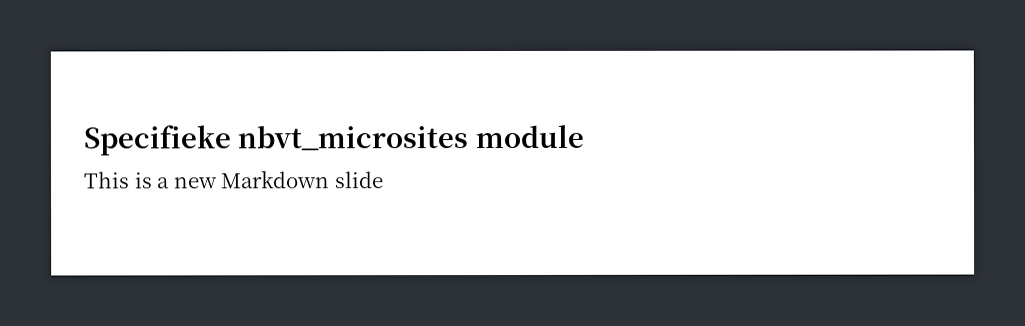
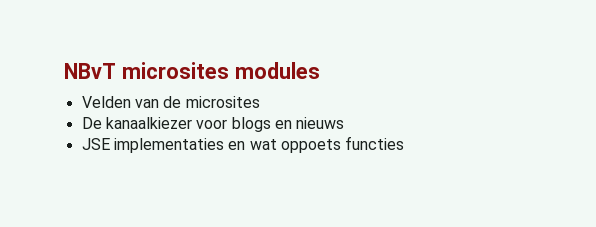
- Specifieke nbvt_microsites module
- This is a new Markdown slide
+ NBvT microsites modules
+ Velden van de microsites
+ De kanaalkiezer voor blogs en nieuws
+ JSE implementaties en wat oppoets functies

